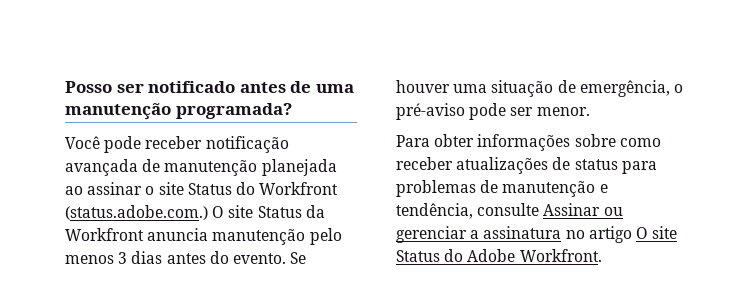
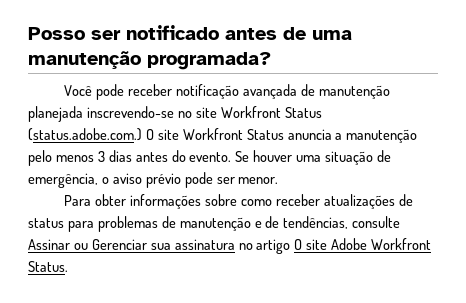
- Você pode receber notificação avançada de manutenção planejada ao assinar o site Status do Workfront (status.adobe.com.) O site Status da Workfront anuncia manutenção pelo menos 3 dias antes do evento.
+ Você pode receber notificação avançada de manutenção planejada inscrevendo-se no site Workfront Status (status.adobe.com.) O site Workfront Status anuncia a manutenção pelo menos 3 dias antes do evento.
- Se houver uma situação de emergência, o pré-aviso pode ser menor.
+ Se houver uma situação de emergência, o aviso prévio pode ser menor.
- Para obter informações sobre como receber atualizações de status para problemas de manutenção e tendência, consulte Assinar ou gerenciar a assinatura no artigo O site Status do Adobe Workfront.
+ Para obter informações sobre como receber atualizações de status para problemas de manutenção e de tendências, consulte Assinar ou Gerenciar sua assinatura no artigo O site Adobe Workfront Status.

